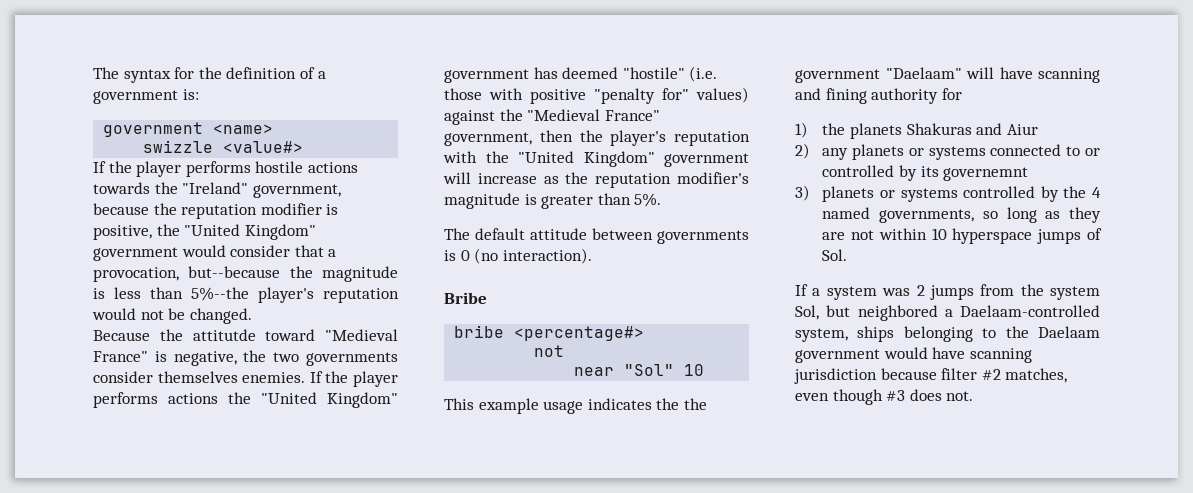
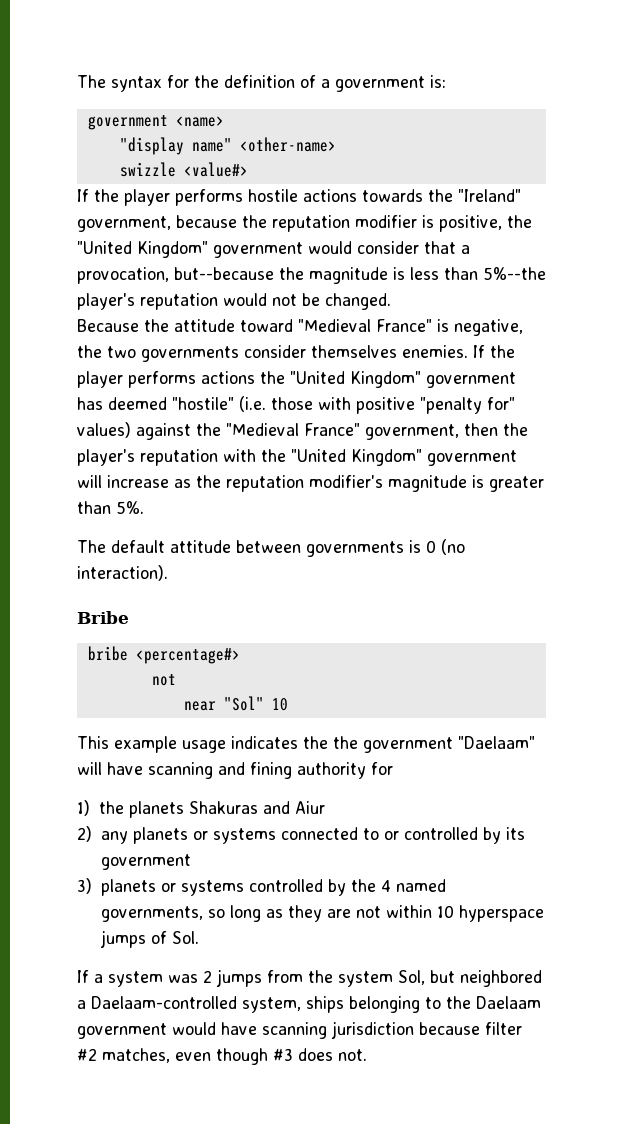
+ "display name" <other-name>
- Because the attitutde toward "Medieval France" is negative, the two governments consider themselves enemies.
+ Because the attitude toward "Medieval France" is negative, the two governments consider themselves enemies.
- 2) any planets or systems connected to or controlled by its governemnt
+ 2) any planets or systems connected to or controlled by its government

